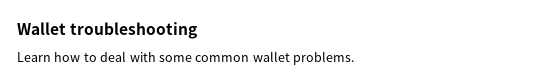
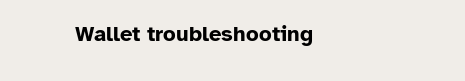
- Learn how to deal with some common wallet problems.

